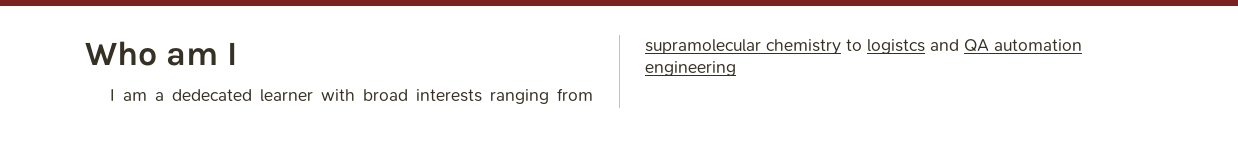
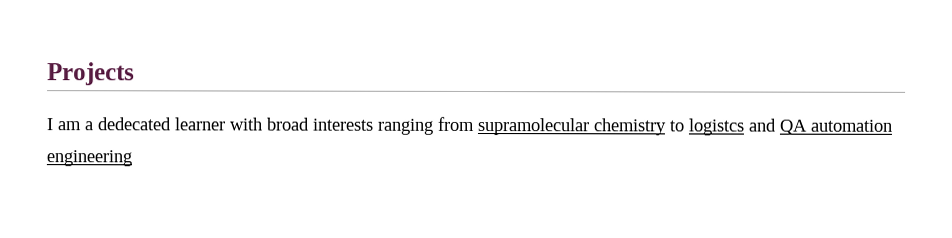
- Who am I
+ Projects

